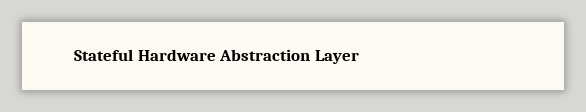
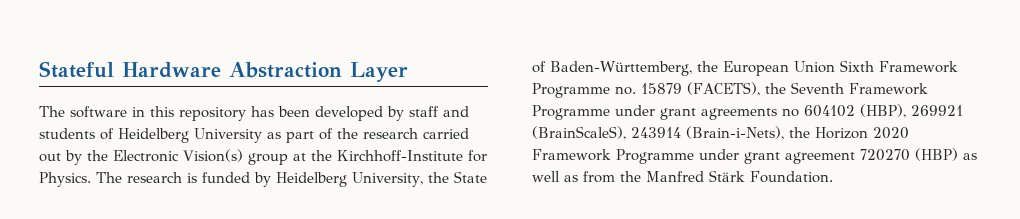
+ The software in this repository has been developed by staff and students of Heidelberg University as part of the research carried out by the Electronic Vision(s) group at the Kirchhoff-Institute for Physics. The research is funded by Heidelberg University, the State of Baden-Württemberg, the European Union Sixth Framework Programme no. 15879 (FACETS), the Seventh Framework Programme under grant agreements no 604102 (HBP), 269921 (BrainScaleS), 243914 (Brain-i-Nets), the Horizon 2020 Framework Programme under grant agreement 720270 (HBP) as well as from the Manfred Stärk Foundation.

